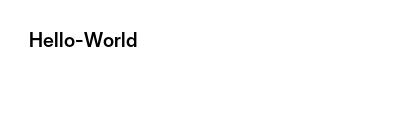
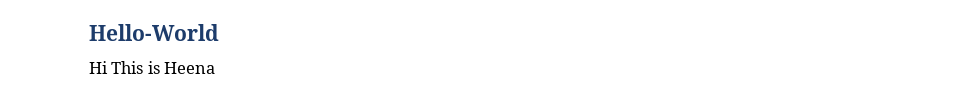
+ Hi This is Heena

